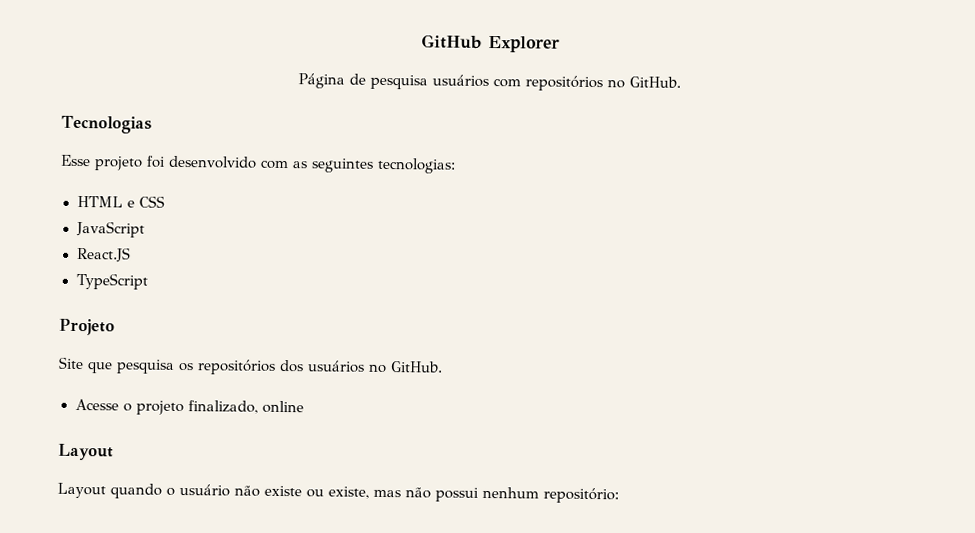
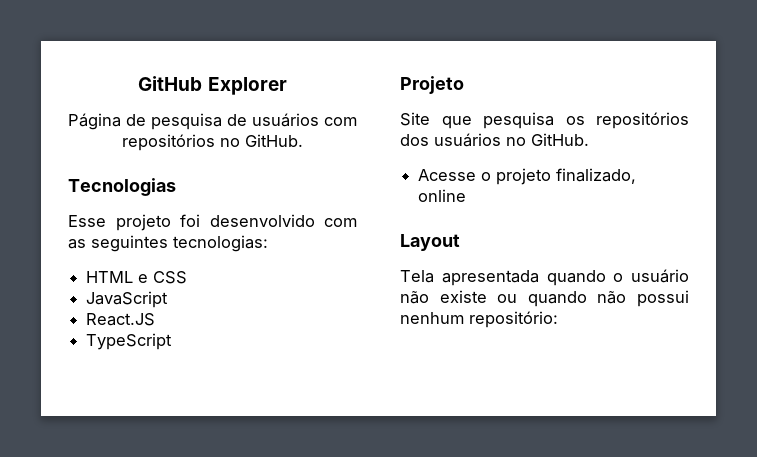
- Página de pesquisa usuários com repositórios no GitHub.
+ Página de pesquisa de usuários com repositórios no GitHub.
- Layout quando o usuário não existe ou existe, mas não possui nenhum repositório:
+ Tela apresentada quando o usuário não existe ou quando não possui nenhum repositório:

